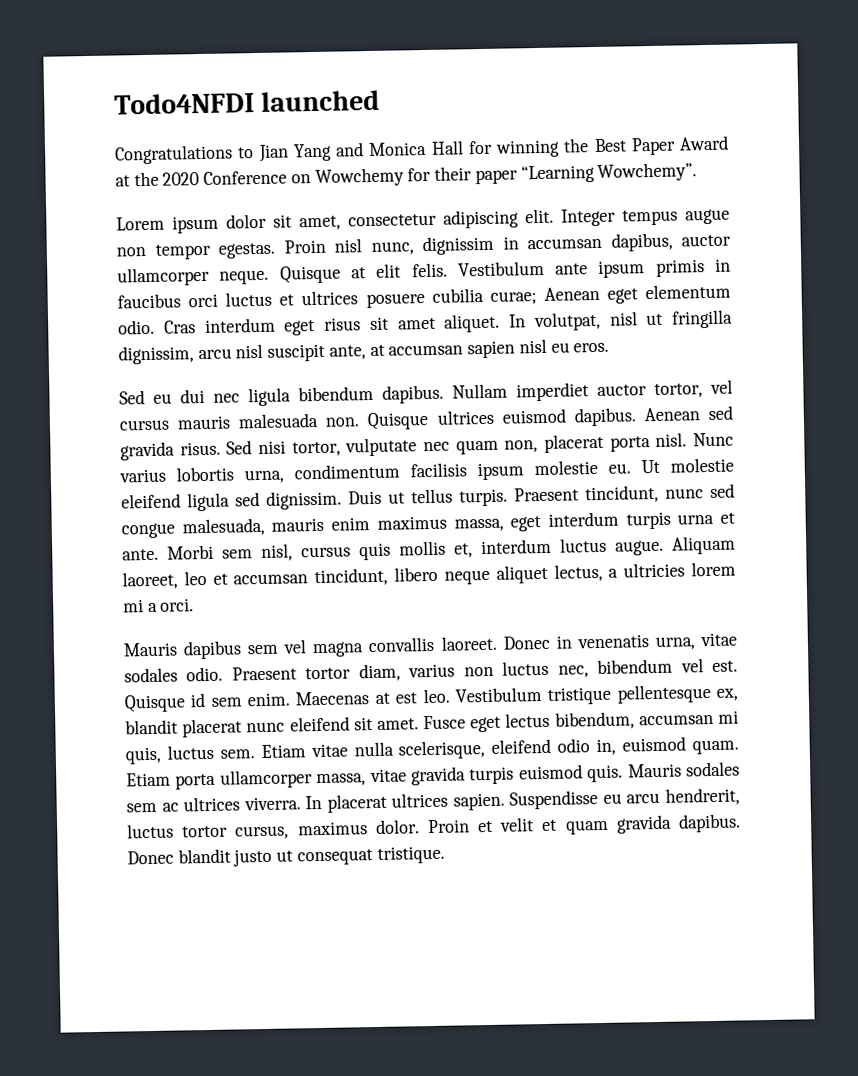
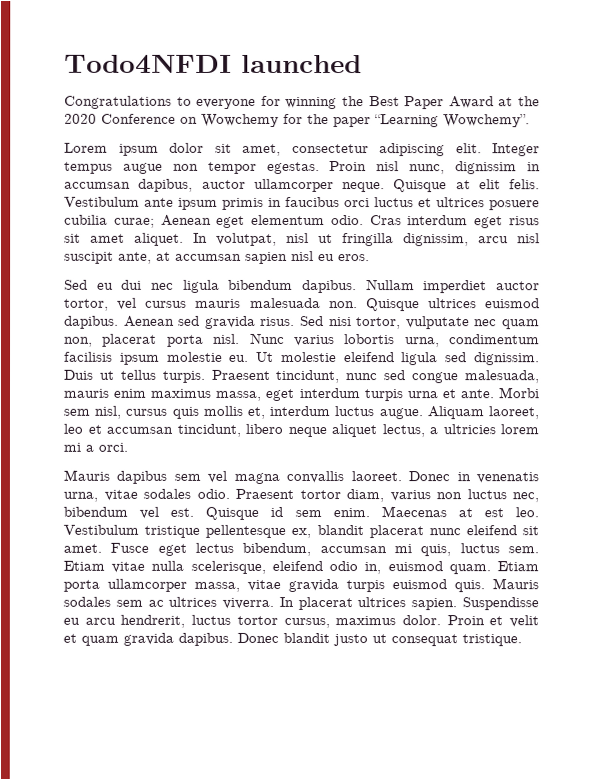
- Congratulations to Jian Yang and Monica Hall for winning the Best Paper Award at the 2020 Conference on Wowchemy for their paper “Learning Wowchemy”.
+ Congratulations to everyone for winning the Best Paper Award at the 2020 Conference on Wowchemy for the paper “Learning Wowchemy”.

